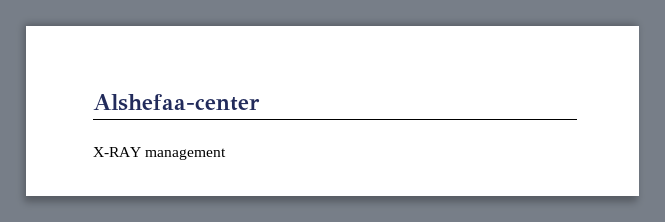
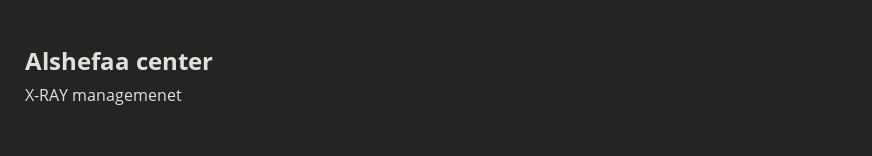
- Alshefaa-center
+ Alshefaa center
- X-RAY management
+ X-RAY managemenet

